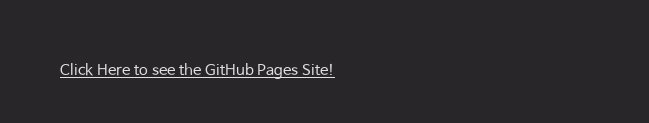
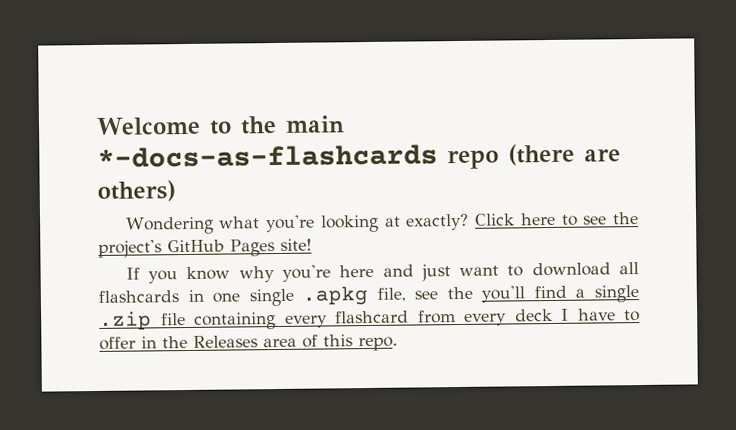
- Click Here to see the GitHub Pages Site!
+ Welcome to the main *-docs-as-flashcards repo (there are others)
+ Wondering what you're looking at exactly? Click here to see the project's GitHub Pages site!
+ If you know why you're here and just want to download all flashcards in one single .apkg file, see the you'll find a single .zip file containing every flashcard from every deck I have to offer in the Releases area of this repo.

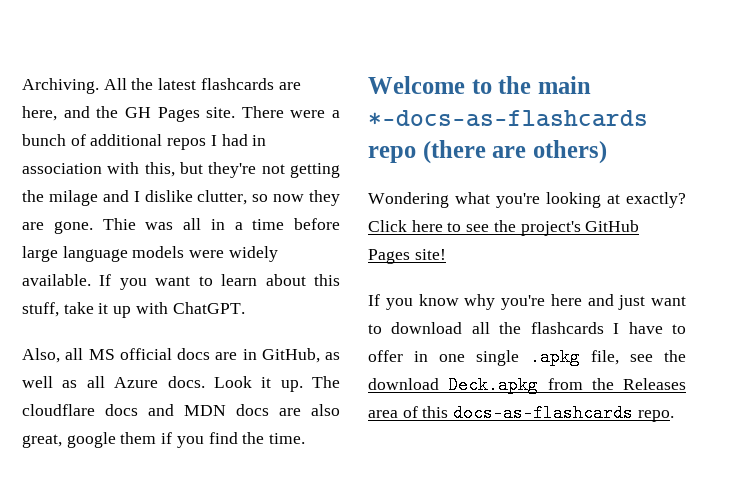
+ Archiving. All the latest flashcards are here, and the GH Pages site. There were a bunch of additional repos I had in association with this, but they're not getting the milage and I dislike clutter, so now they are gone. Thie was all in a time before large language models were widely available. If you want to learn about this stuff, take it up with ChatGPT.
+ Also, all MS official docs are in GitHub, as well as all Azure docs. Look it up. The cloudflare docs and MDN docs are also great, google them if you find the time.
- If you know why you're here and just want to download all flashcards in one single .apkg file, see the you'll find a single .zip file containing every flashcard from every deck I have to offer in the Releases area of this repo.
+ If you know why you're here and just want to download all the flashcards I have to offer in one single .apkg file, see the download Deck.apkg from the Releases area of this docs-as-flashcards repo.

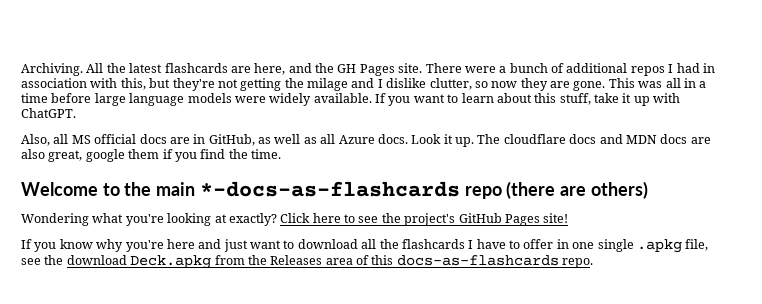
- Thie was all in a time before large language models were widely available.
+ This was all in a time before large language models were widely available.

